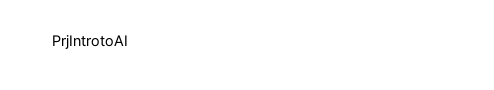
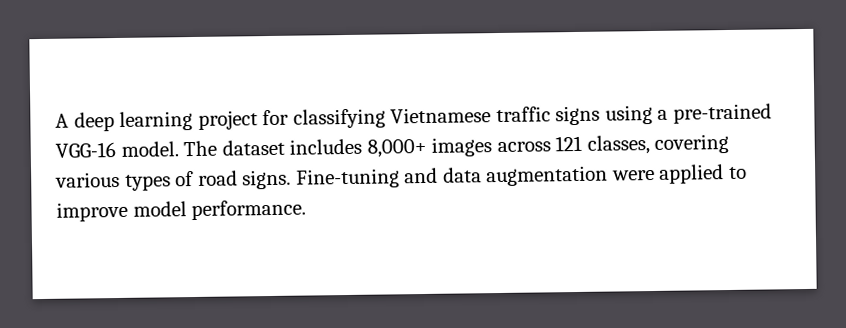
- PrjIntrotoAI
+ A deep learning project for classifying Vietnamese traffic signs using a pre-trained VGG-16 model. The dataset includes 8,000+ images across 121 classes, covering various types of road signs. Fine-tuning and data augmentation were applied to improve model performance.

